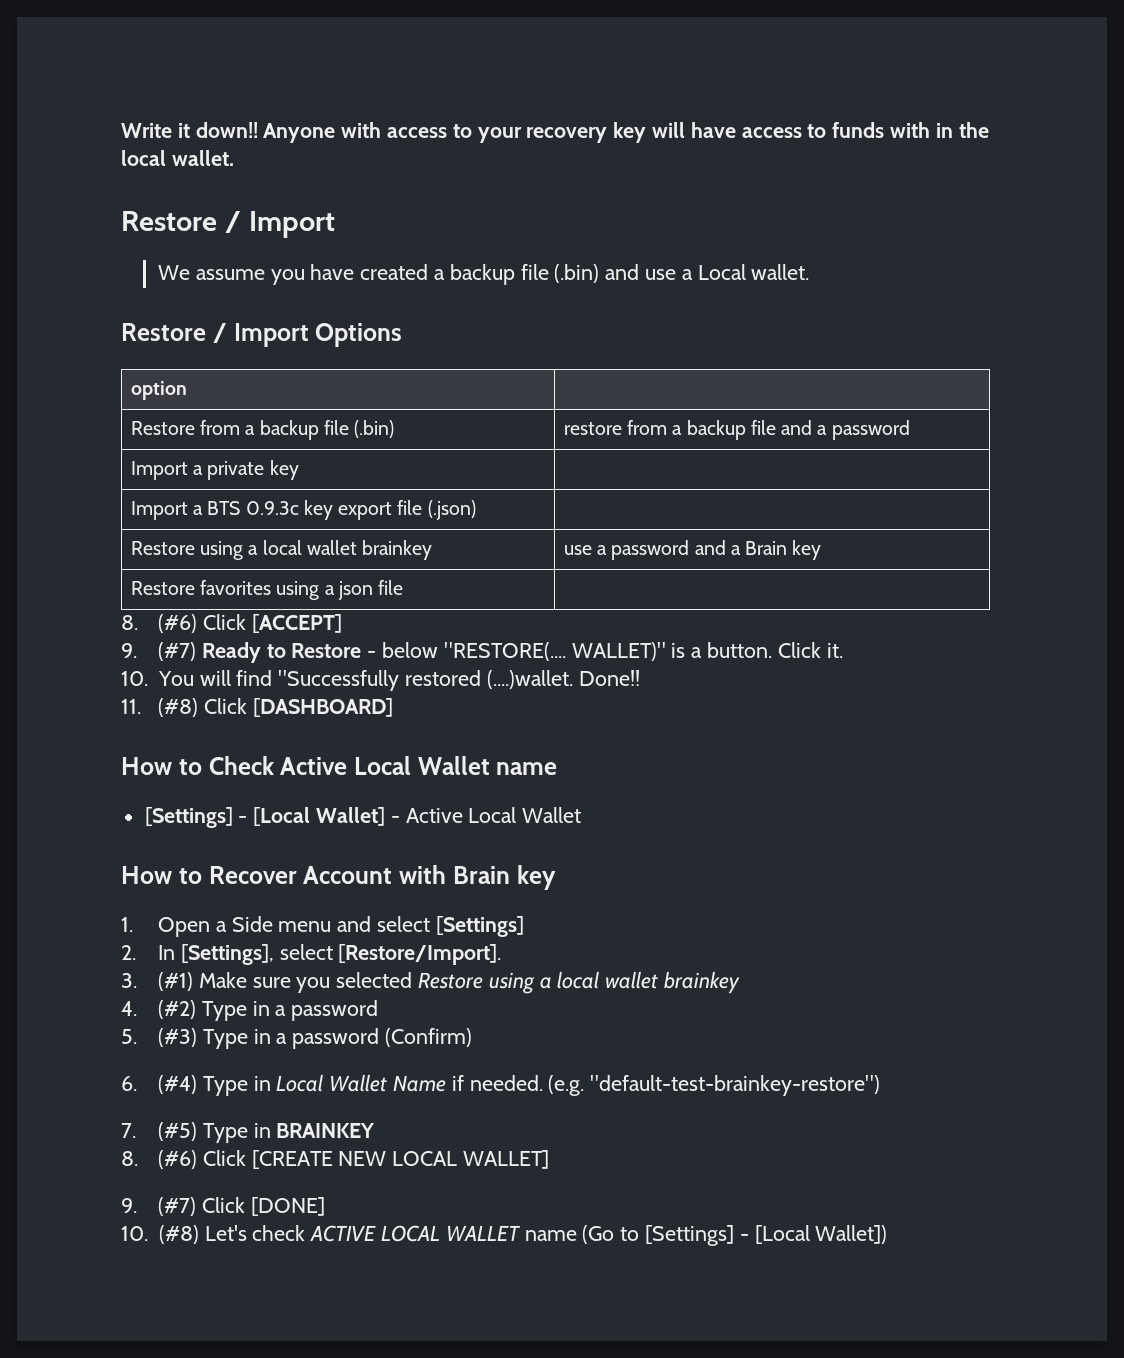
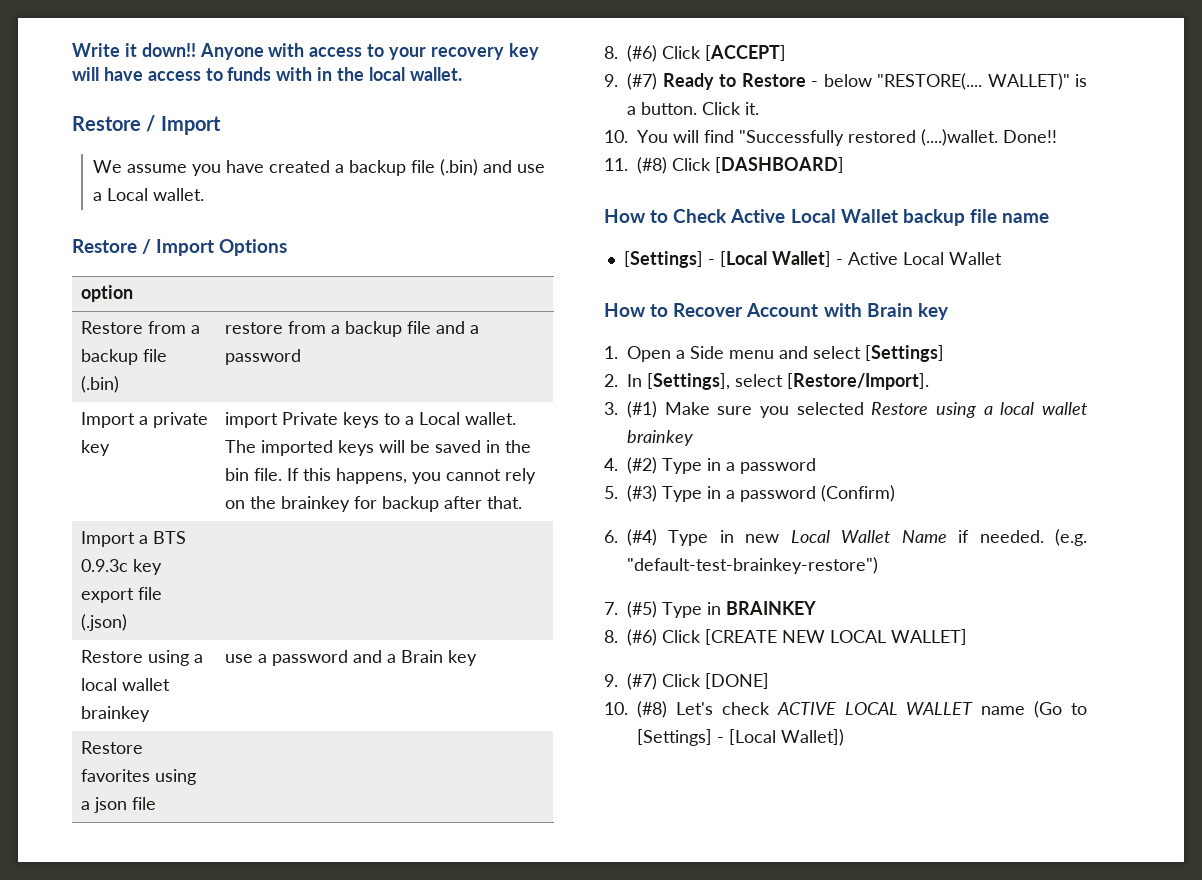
- Import a private key |
+ Import a private key | import Private keys to a Local wallet. The imported keys will be saved in the bin file. If this happens, you cannot rely on the brainkey for backup after that.
- How to Check Active Local Wallet name
+ How to Check Active Local Wallet backup file name
- 6. (#4) Type in Local Wallet Name if needed.
+ 6. (#4) Type in new Local Wallet Name if needed.

